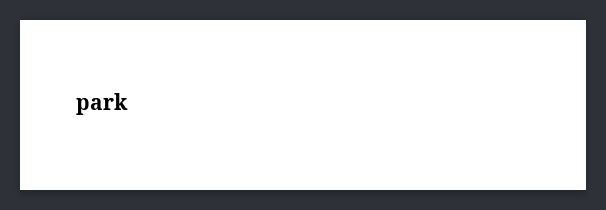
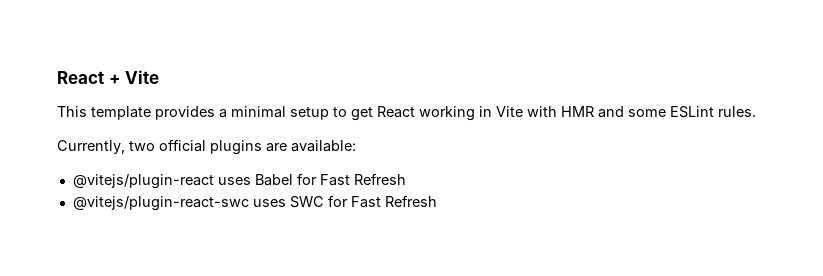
- park
+ React + Vite
+ This template provides a minimal setup to get React working in Vite with HMR and some ESLint rules.
+ Currently, two official plugins are available:
+ @vitejs/plugin-react uses Babel for Fast Refresh
+ @vitejs/plugin-react-swc uses SWC for Fast Refresh

